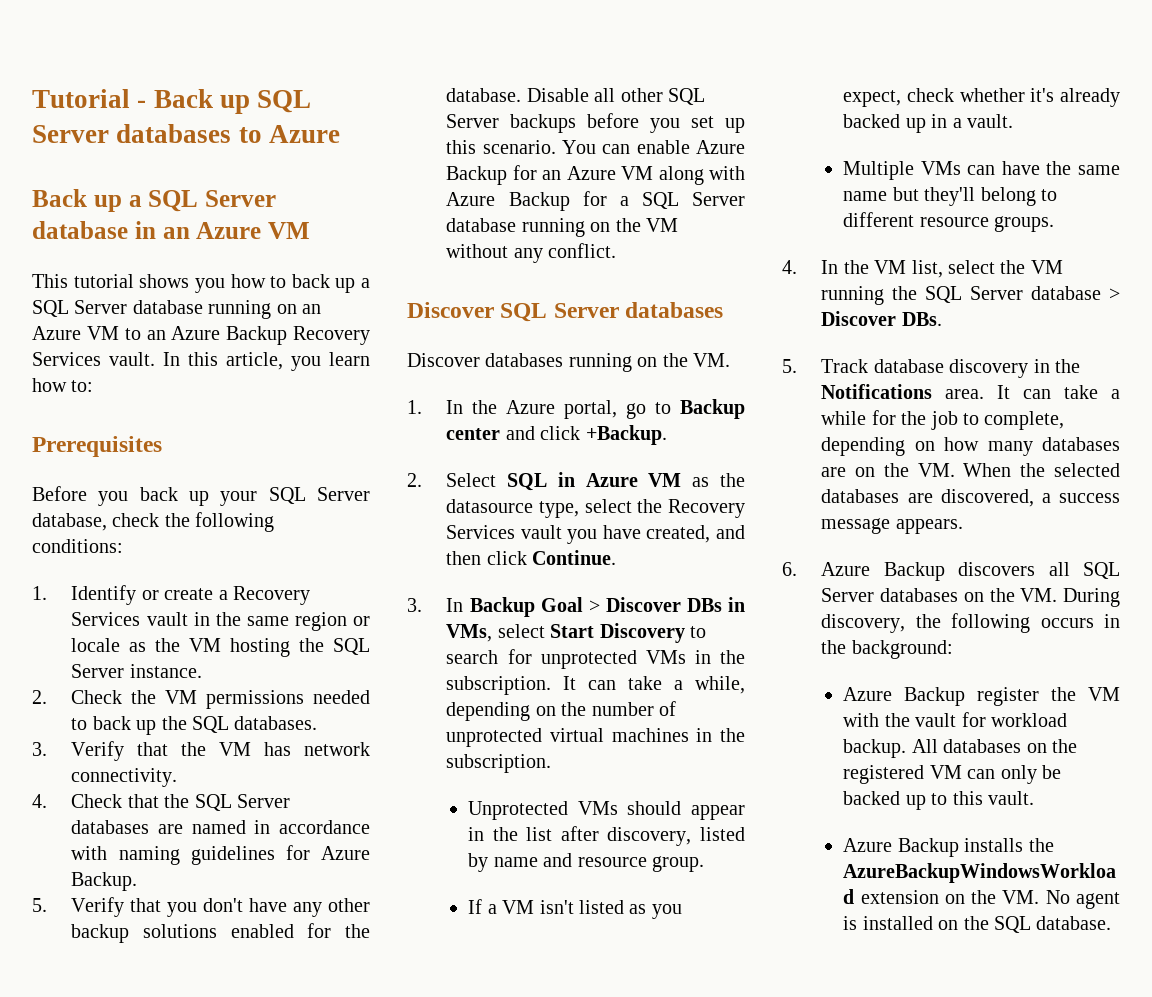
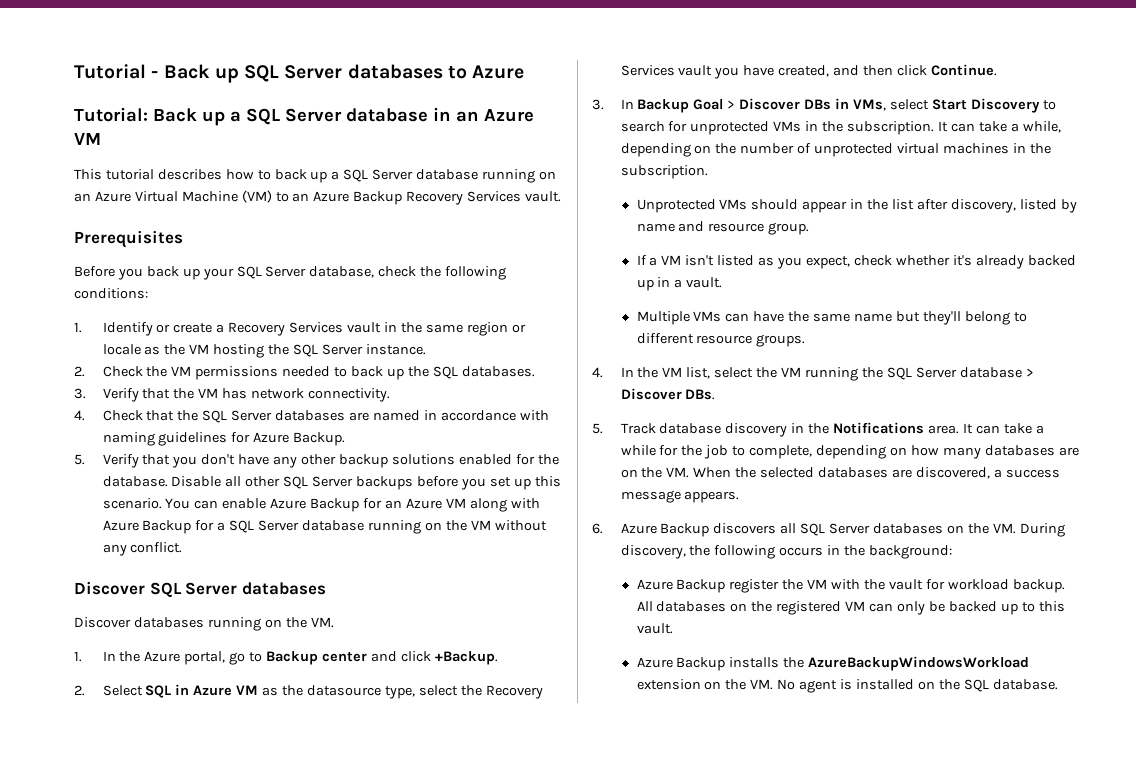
- Back up a SQL Server database in an Azure VM
+ Tutorial: Back up a SQL Server database in an Azure VM
- This tutorial shows you how to back up a SQL Server database running on an Azure VM to an Azure Backup Recovery Services vault. In this article, you learn how to:
+ This tutorial describes how to back up a SQL Server database running on an Azure Virtual Machine (VM) to an Azure Backup Recovery Services vault.

